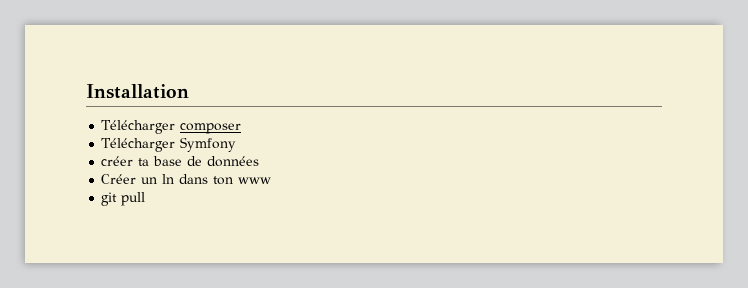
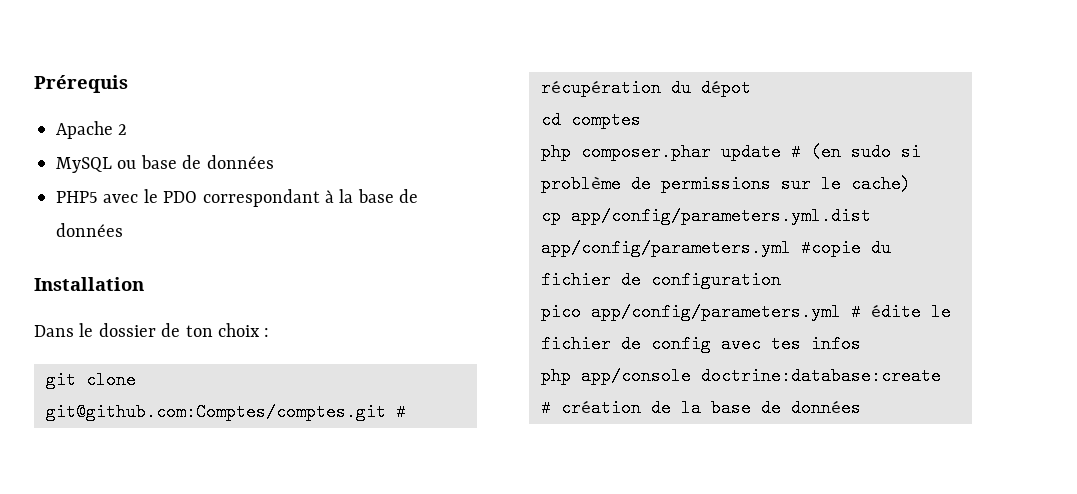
+ Prérequis
+ Apache 2
+ MySQL ou base de données
+ PHP5 avec le PDO correspondant à la base de données
  Installation
- Télécharger composer
- Télécharger Symfony
- créer ta base de données
- Créer un ln dans ton www
- git pull
+ Dans le dossier de ton choix :
+ git clone git@github.com:Comptes/comptes.git # récupération du dépot
+ cd comptes
+ php composer.phar update # (en sudo si problème de permissions sur le cache)
+ cp app/config/parameters.yml.dist app/config/parameters.yml #copie du fichier de configuration
+ pico app/config/parameters.yml # édite le fichier de config avec tes infos
+ php app/console doctrine:database:create # création de la base de données

